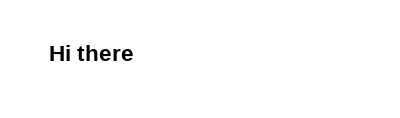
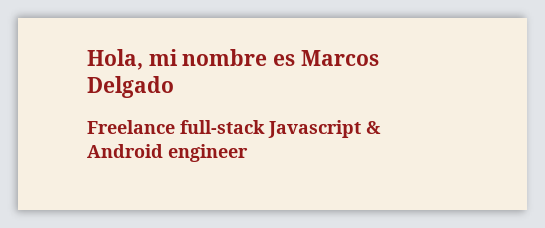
- Hi there
+ Hola, mi nombre es Marcos Delgado
+ Freelance full-stack Javascript & Android engineer

